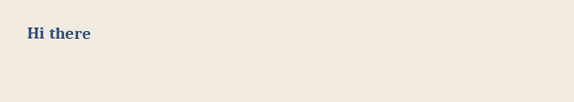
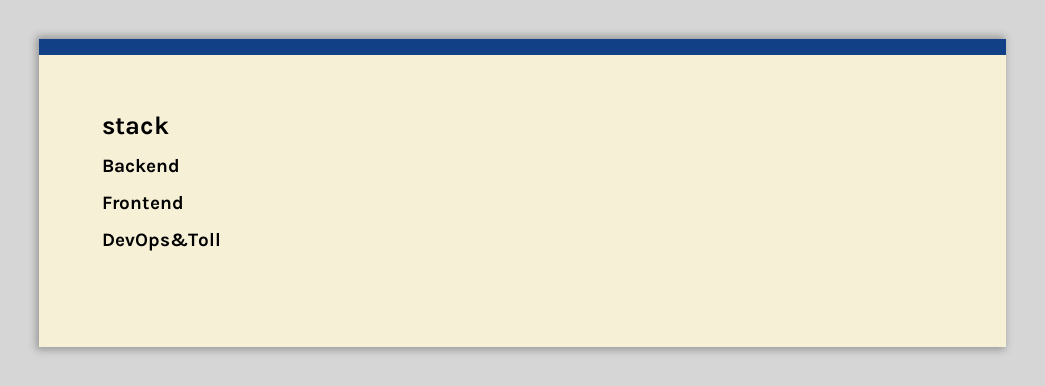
- Hi there
+ stack
+ Backend
+ Frontend
+ DevOps&Toll

